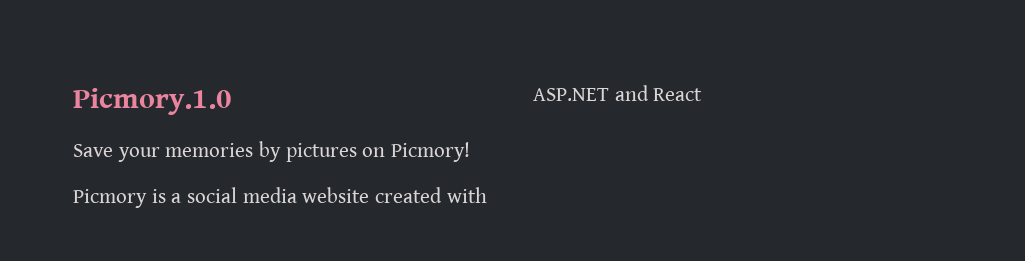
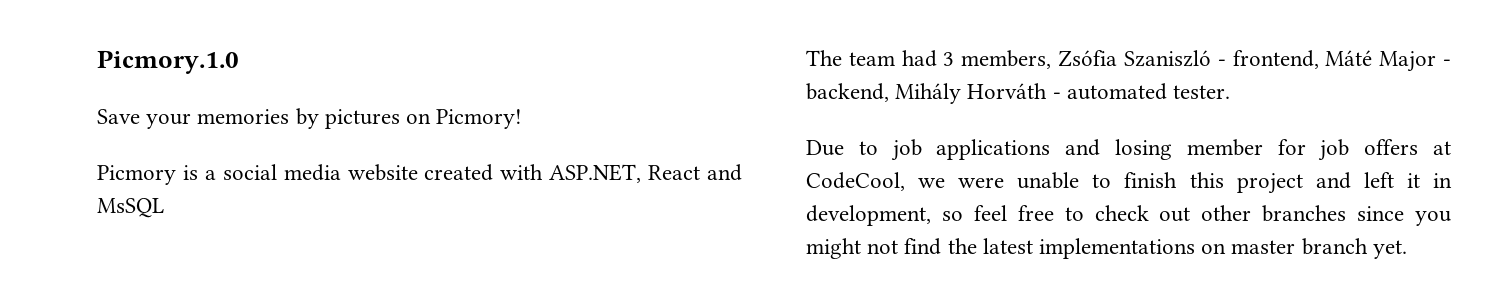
- Picmory is a social media website created with ASP.NET and React
+ Picmory is a social media website created with ASP.NET, React and MsSQL
+ The team had 3 members, Zsófia Szaniszló - frontend, Máté Major - backend, Mihály Horváth - automated tester.
+ Due to job applications and losing member for job offers at CodeCool, we were unable to finish this project and left it in development, so feel free to check out other branches since you might not find the latest implementations on master branch yet.

